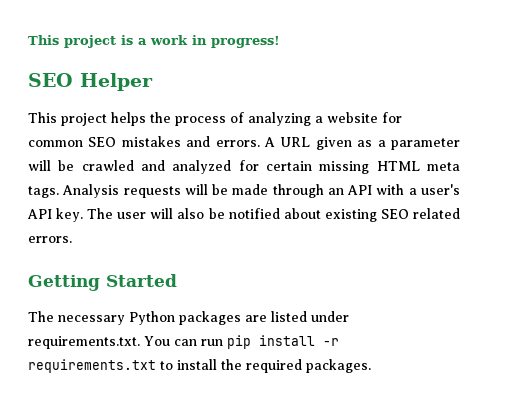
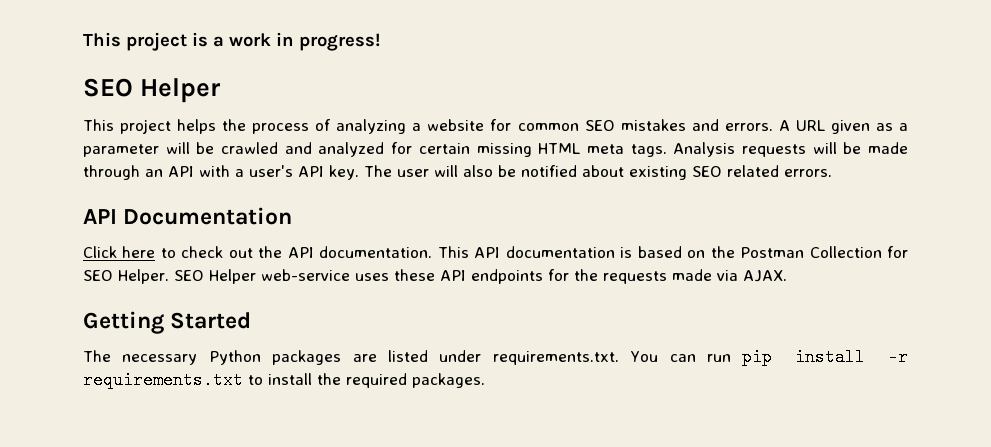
+ API Documentation
+ Click here to check out the API documentation. This API documentation is based on the Postman Collection for SEO Helper. SEO Helper web-service uses these API endpoints for the requests made via AJAX.

